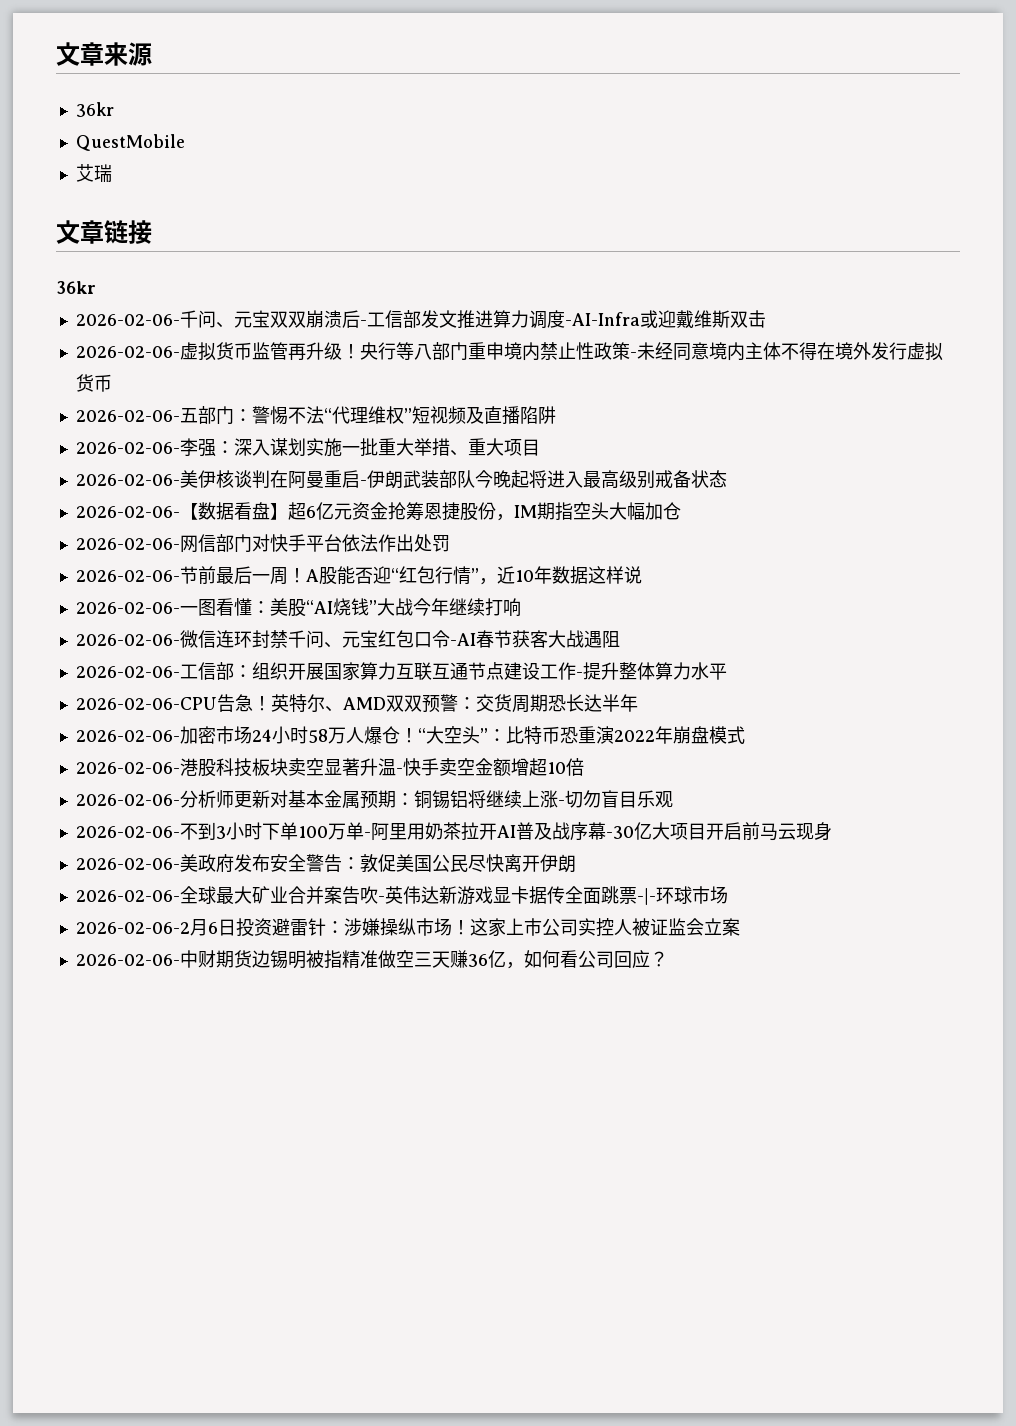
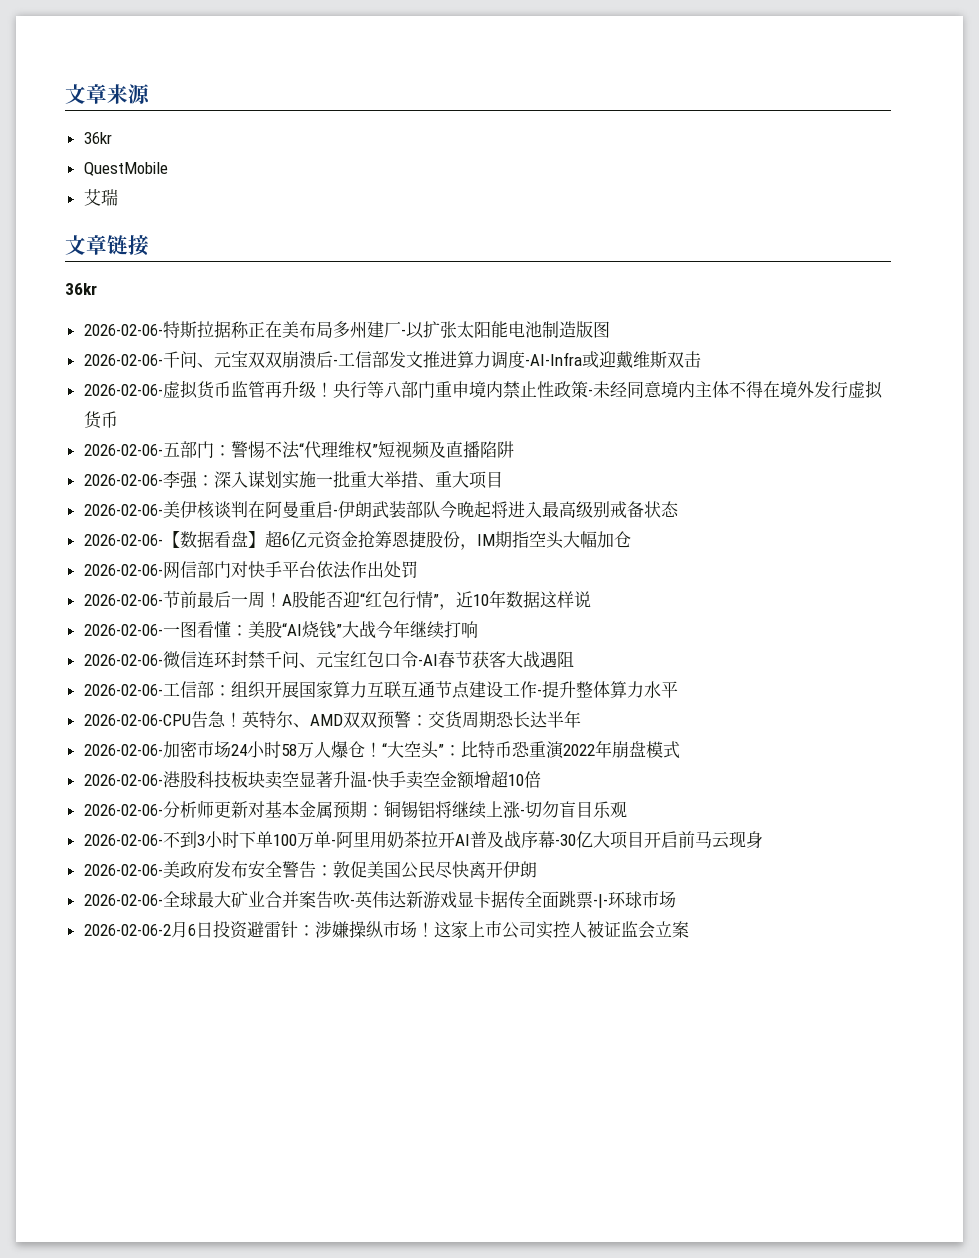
+ 2026-02-06-特斯拉据称正在美布局多州建厂-以扩张太阳能电池制造版图
- 2026-02-06-中财期货边锡明被指精准做空三天赚36亿，如何看公司回应？

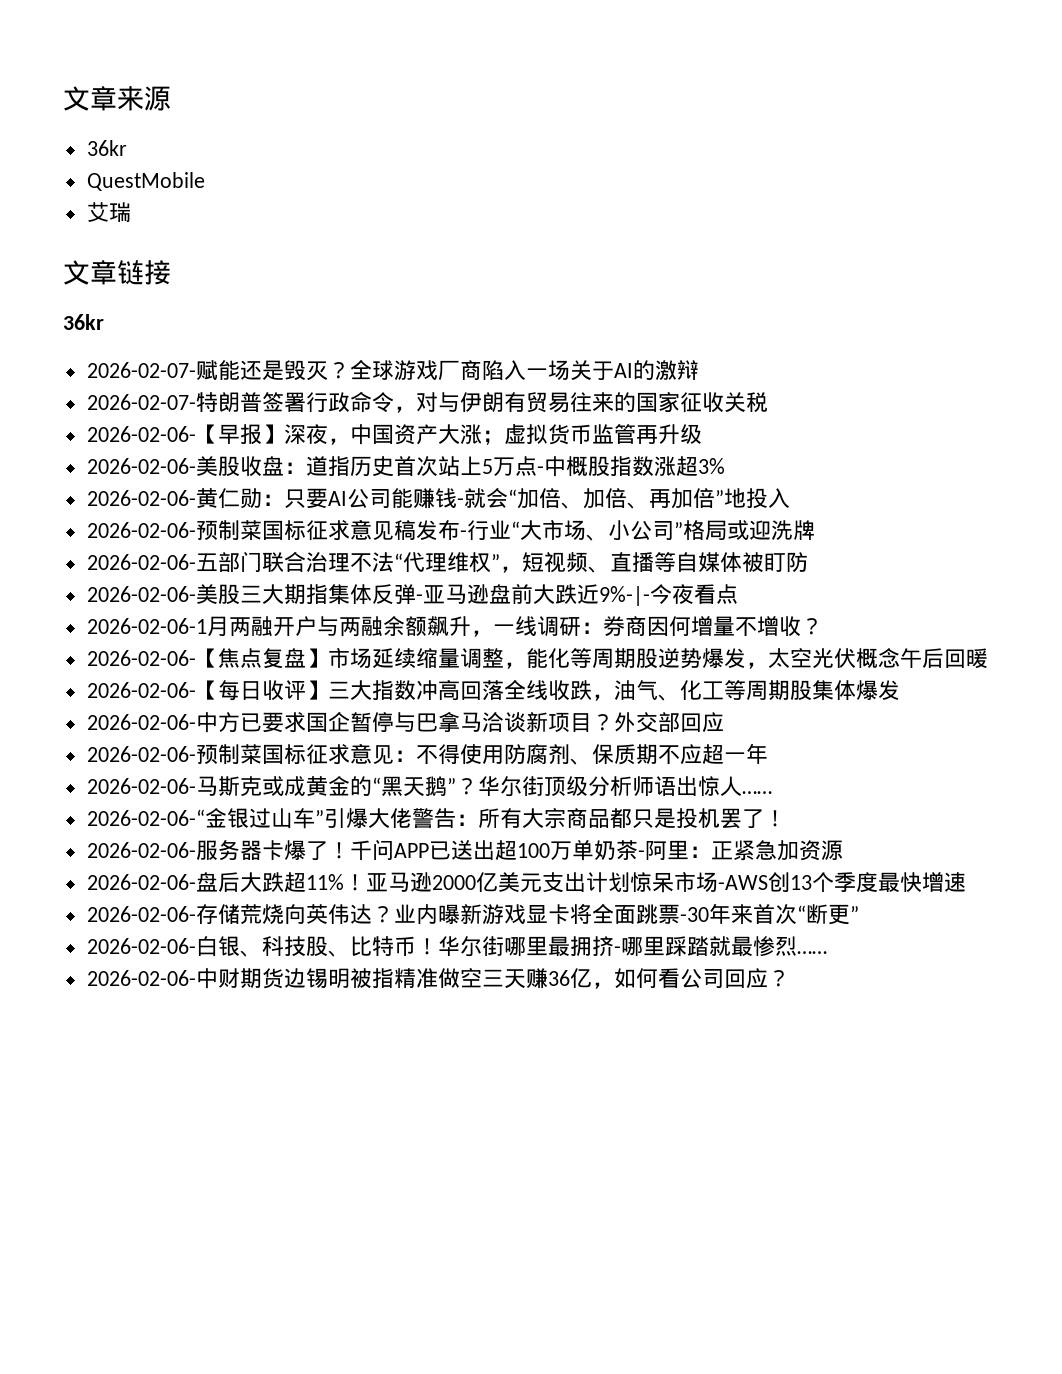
- 2026-02-06-特斯拉据称正在美布局多州建厂-以扩张太阳能电池制造版图
- 2026-02-06-千问、元宝双双崩溃后-工信部发文推进算力调度-AI-Infra或迎戴维斯双击
- 2026-02-06-虚拟货币监管再升级！央行等八部门重申境内禁止性政策-未经同意境内主体不得在境外发行虚拟货币
+ 2026-02-07-赋能还是毁灭？全球游戏厂商陷入一场关于AI的激辩
+ 2026-02-07-特朗普签署行政命令，对与伊朗有贸易往来的国家征收关税
+ 2026-02-06-【早报】深夜，中国资产大涨；虚拟货币监管再升级
+ 2026-02-06-美股收盘：道指历史首次站上5万点-中概股指数涨超3%
+ 2026-02-06-黄仁勋：只要AI公司能赚钱-就会“加倍、加倍、再加倍”地投入
+ 2026-02-06-预制菜国标征求意见稿发布-行业“大市场、小公司”格局或迎洗牌
- 2026-02-06-五部门：警惕不法“代理维权”短视频及直播陷阱
- 2026-02-06-李强：深入谋划实施一批重大举措、重大项目
- 2026-02-06-美伊核谈判在阿曼重启-伊朗武装部队今晚起将进入最高级别戒备状态
- 2026-02-06-【数据看盘】超6亿元资金抢筹恩捷股份，IM期指空头大幅加仓
- 2026-02-06-网信部门对快手平台依法作出处罚
- 2026-02-06-节前最后一周！A股能否迎“红包行情”，近10年数据这样说
- 2026-02-06-一图看懂：美股“AI烧钱”大战今年继续打响
- 2026-02-06-微信连环封禁千问、元宝红包口令-AI春节获客大战遇阻
- 2026-02-06-工信部：组织开展国家算力互联互通节点建设工作-提升整体算力水平
- 2026-02-06-CPU告急！英特尔、AMD双双预警：交货周期恐长达半年
- 2026-02-06-加密市场24小时58万人爆仓！“大空头”：比特币恐重演2022年崩盘模式
- 2026-02-06-港股科技板块卖空显著升温-快手卖空金额增超10倍
- 2026-02-06-分析师更新对基本金属预期：铜锡铝将继续上涨-切勿盲目乐观
- 2026-02-06-不到3小时下单100万单-阿里用奶茶拉开AI普及战序幕-30亿大项目开启前马云现身
- 2026-02-06-美政府发布安全警告：敦促美国公民尽快离开伊朗
- 2026-02-06-全球最大矿业合并案告吹-英伟达新游戏显卡据传全面跳票-|-环球市场
- 2026-02-06-2月6日投资避雷针：涉嫌操纵市场！这家上市公司实控人被证监会立案
+ 2026-02-06-五部门联合治理不法“代理维权”，短视频、直播等自媒体被盯防
+ 2026-02-06-美股三大期指集体反弹-亚马逊盘前大跌近9%-|-今夜看点
+ 2026-02-06-1月两融开户与两融余额飙升，一线调研：券商因何增量不增收？
+ 2026-02-06-【焦点复盘】市场延续缩量调整，能化等周期股逆势爆发，太空光伏概念午后回暖
+ 2026-02-06-【每日收评】三大指数冲高回落全线收跌，油气、化工等周期股集体爆发
+ 2026-02-06-中方已要求国企暂停与巴拿马洽谈新项目？外交部回应
+ 2026-02-06-预制菜国标征求意见：不得使用防腐剂、保质期不应超一年
+ 2026-02-06-马斯克或成黄金的“黑天鹅”？华尔街顶级分析师语出惊人……
+ 2026-02-06-“金银过山车”引爆大佬警告：所有大宗商品都只是投机罢了！
+ 2026-02-06-服务器卡爆了！千问APP已送出超100万单奶茶-阿里：正紧急加资源
+ 2026-02-06-盘后大跌超11%！亚马逊2000亿美元支出计划惊呆市场-AWS创13个季度最快增速
+ 2026-02-06-存储荒烧向英伟达？业内曝新游戏显卡将全面跳票-30年来首次“断更”
+ 2026-02-06-白银、科技股、比特币！华尔街哪里最拥挤-哪里踩踏就最惨烈……
+ 2026-02-06-中财期货边锡明被指精准做空三天赚36亿，如何看公司回应？

